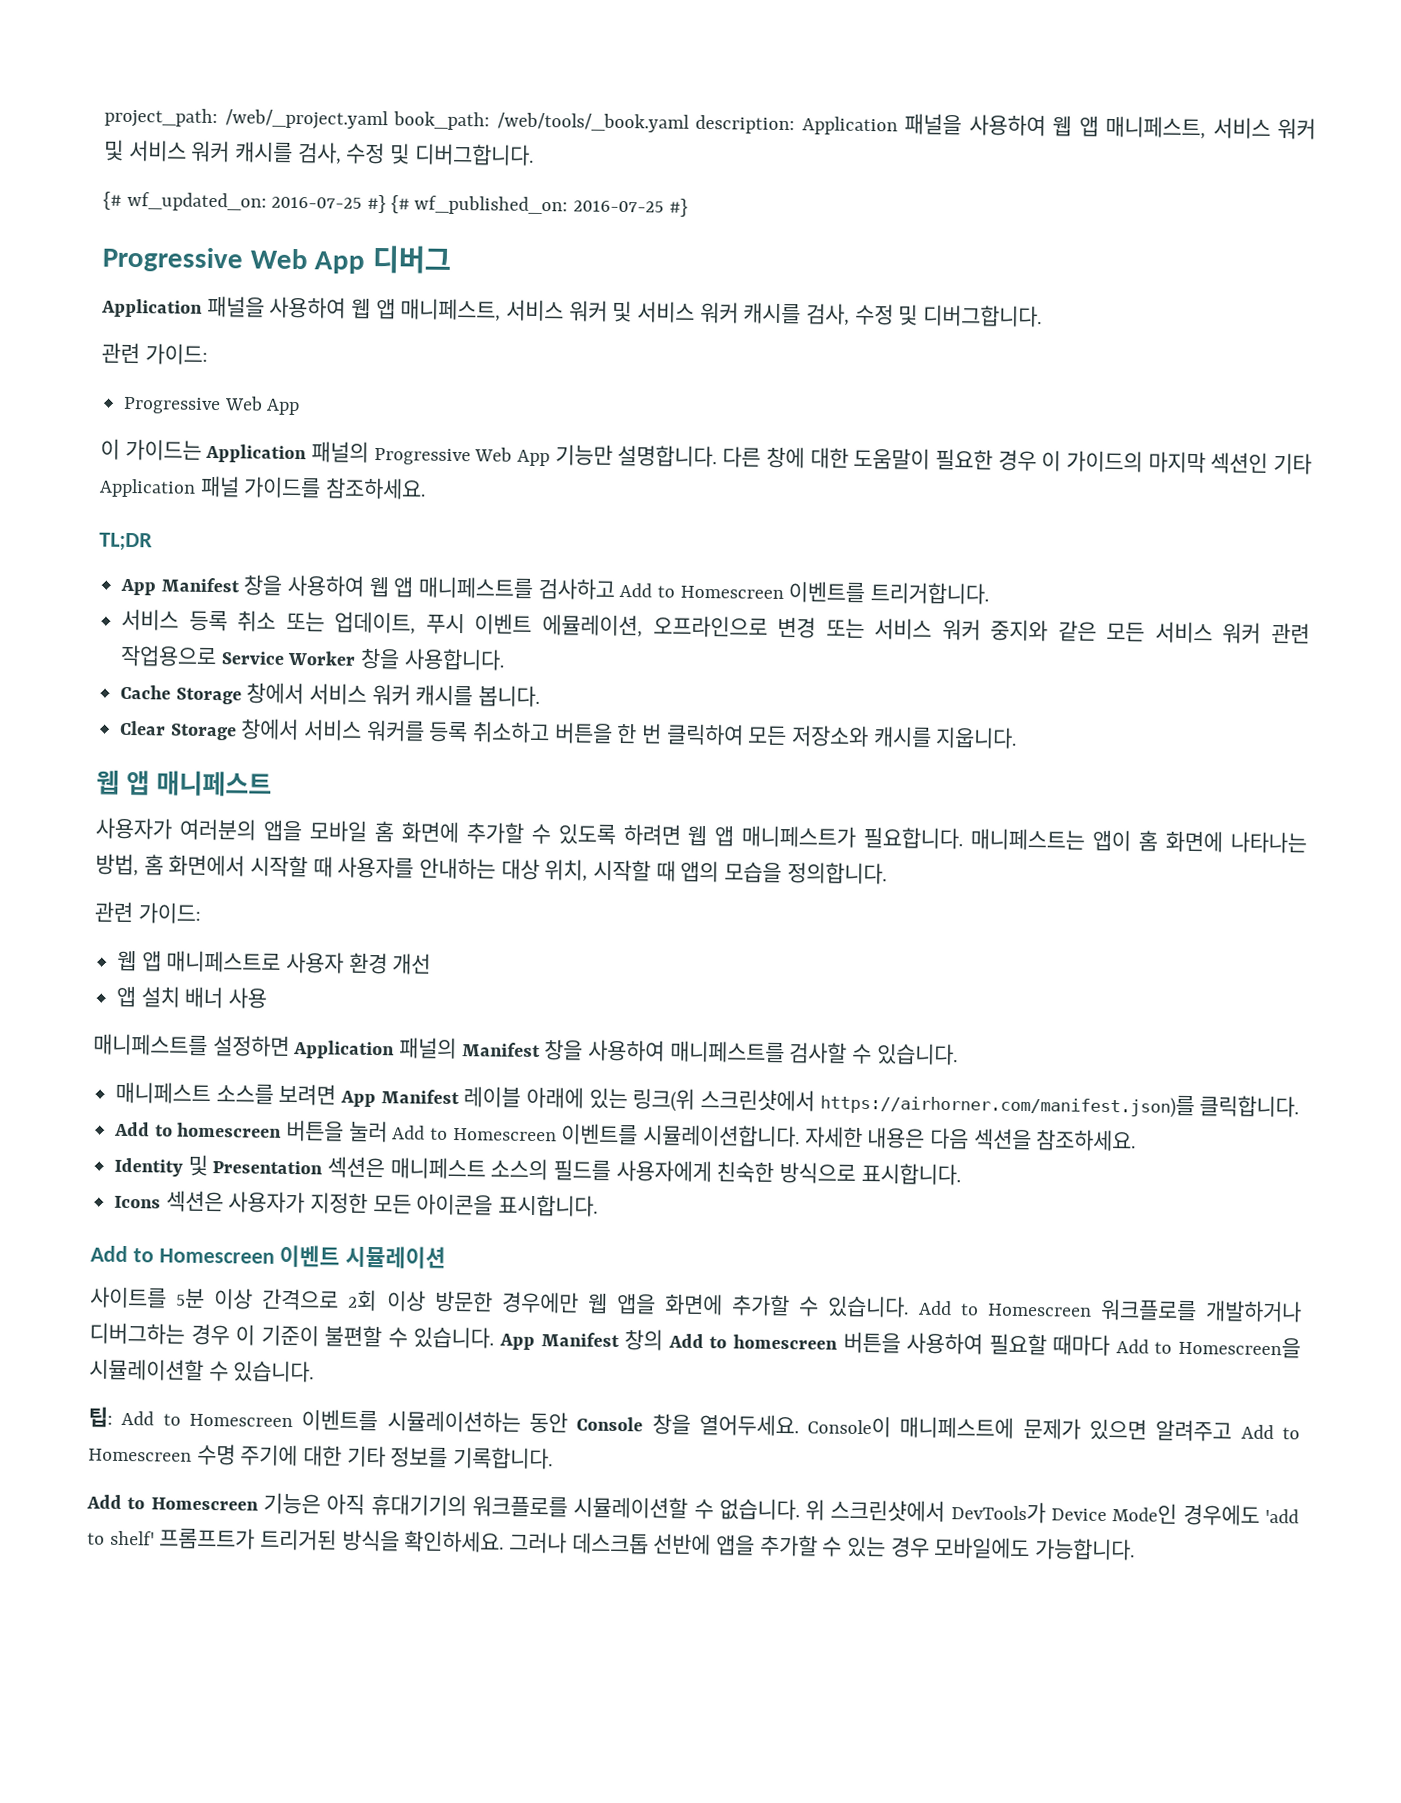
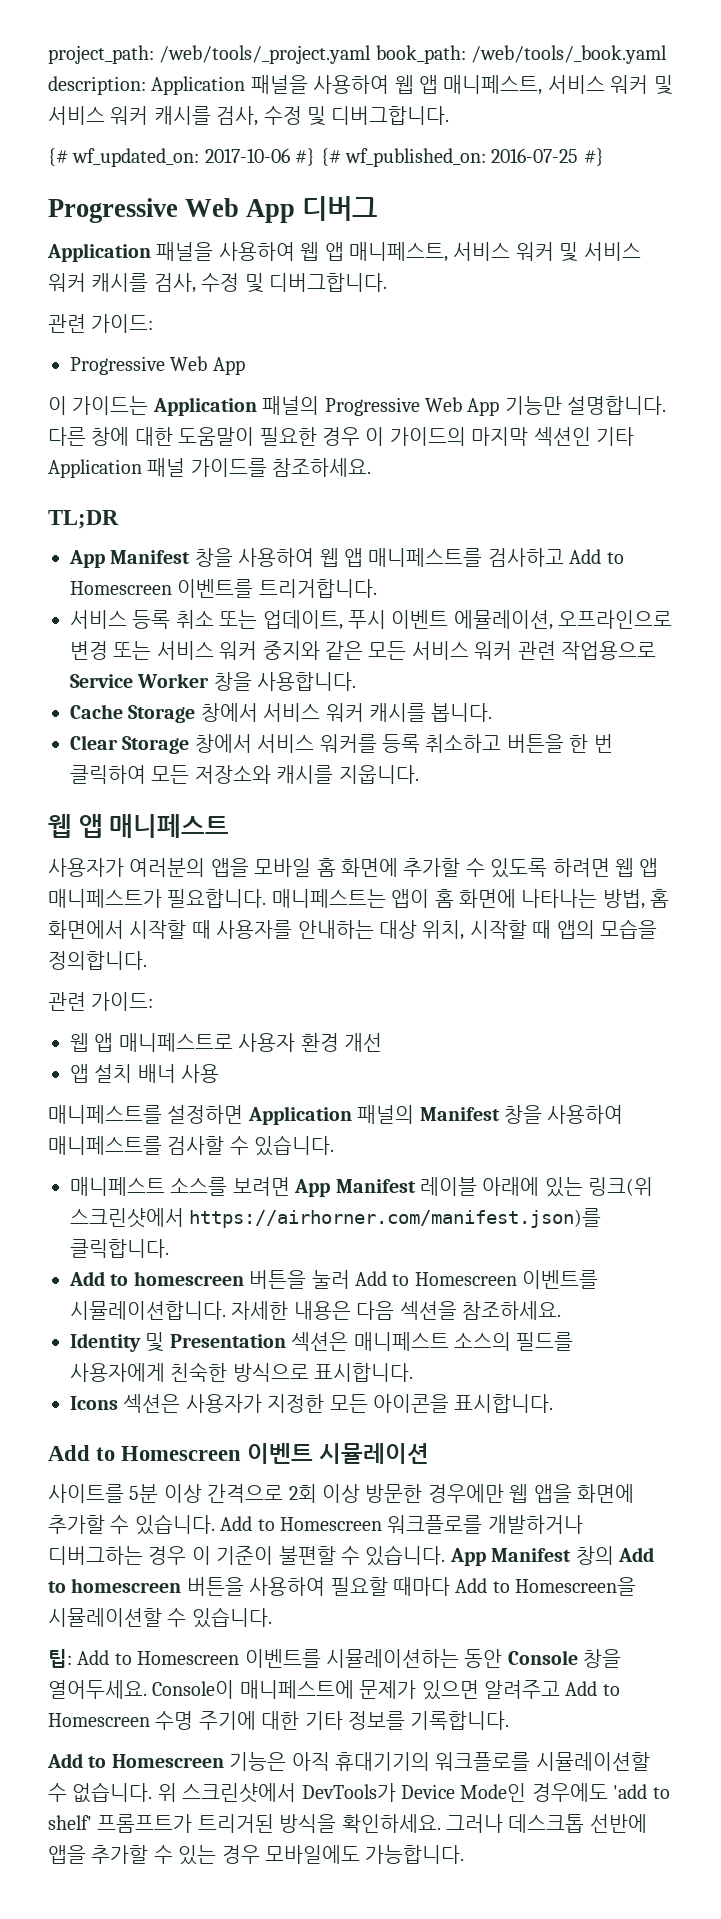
- project_path: /web/_project.yaml book_path: /web/tools/_book.yaml description: Application 패널을 사용하여 웹 앱 매니페스트, 서비스 워커 및 서비스 워커 캐시를 검사, 수정 및 디버그합니다.
+ project_path: /web/tools/_project.yaml book_path: /web/tools/_book.yaml description: Application 패널을 사용하여 웹 앱 매니페스트, 서비스 워커 및 서비스 워커 캐시를 검사, 수정 및 디버그합니다.
- {# wf_updated_on: 2016-07-25 #} {# wf_published_on: 2016-07-25 #}
+ {# wf_updated_on: 2017-10-06 #} {# wf_published_on: 2016-07-25 #}

